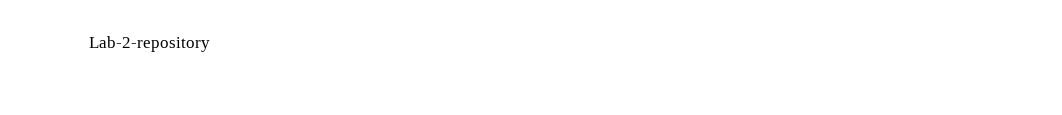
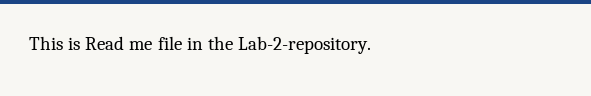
- Lab-2-repository
+ This is Read me file in the Lab-2-repository.

